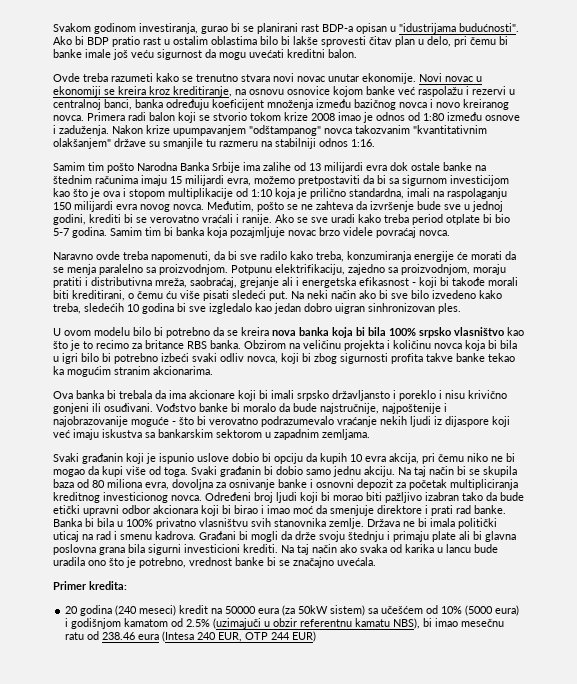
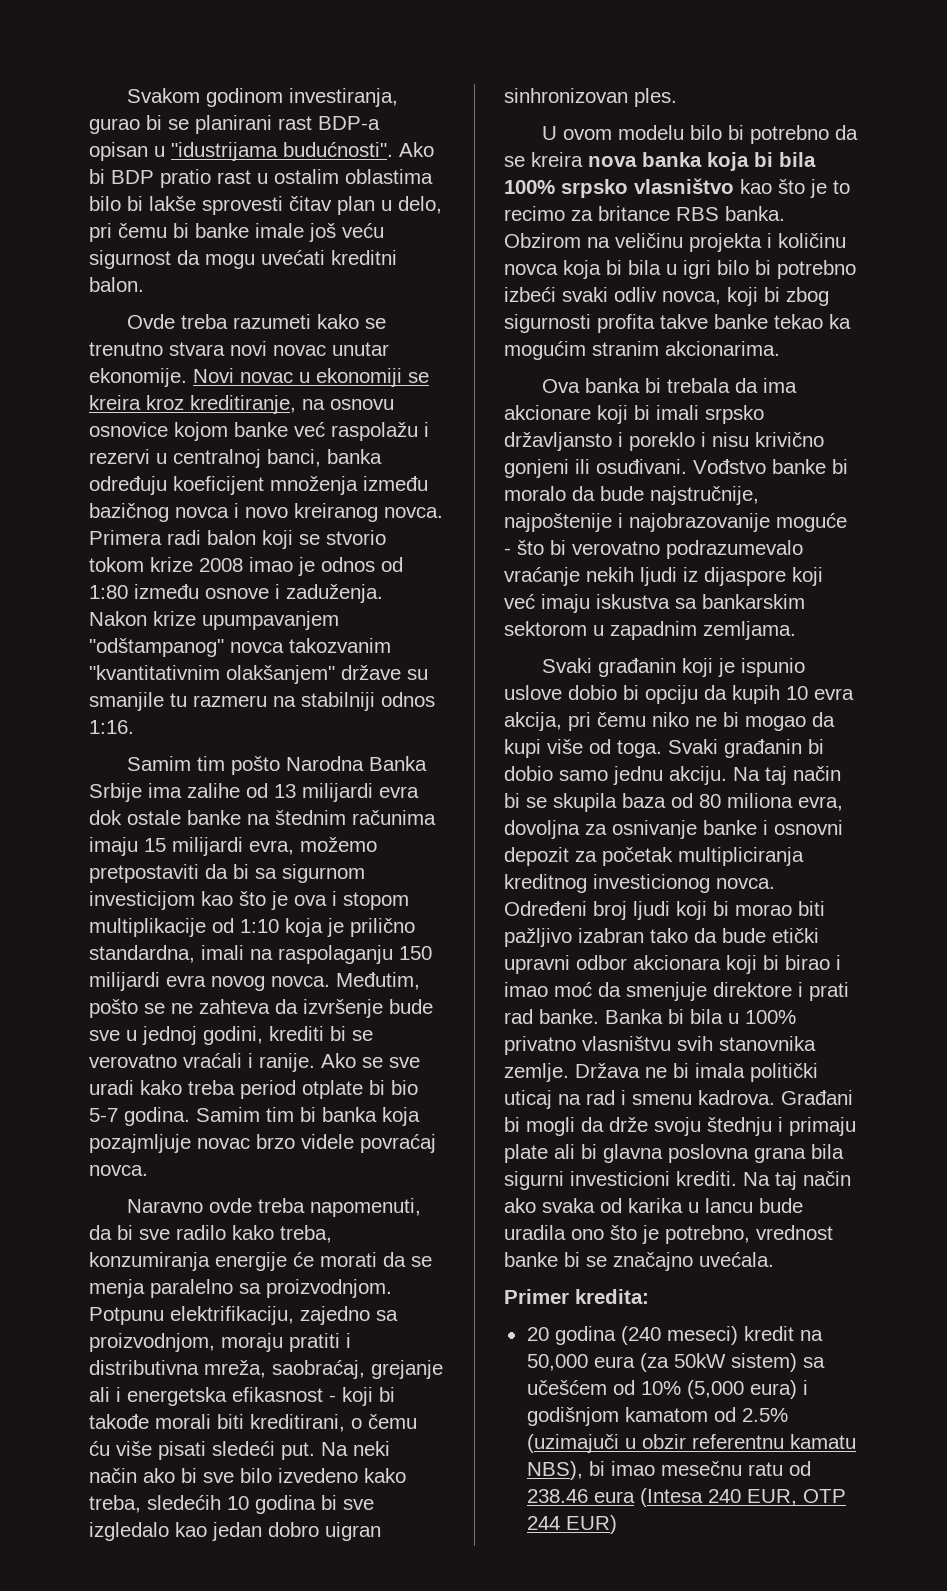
- 20 godina (240 meseci) kredit na 50000 eura (za 50kW sistem) sa učešćem od 10% (5000 eura) i godišnjom kamatom od 2.5% (uzimajuči u obzir referentnu kamatu NBS), bi imao mesečnu ratu od 238.46 eura (Intesa 240 EUR, OTP 244 EUR)
+ 20 godina (240 meseci) kredit na 50,000 eura (za 50kW sistem) sa učešćem od 10% (5,000 eura) i godišnjom kamatom od 2.5% (uzimajuči u obzir referentnu kamatu NBS), bi imao mesečnu ratu od 238.46 eura (Intesa 240 EUR, OTP 244 EUR)

